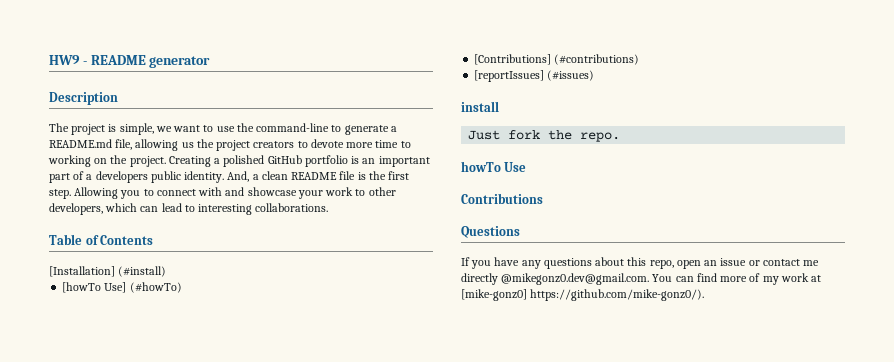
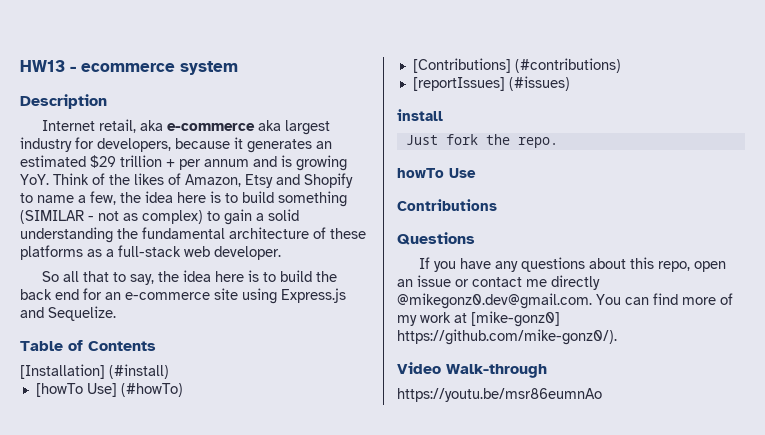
- HW9 - README generator
+ HW13 - ecommerce system
  Description
- The project is simple, we want to use the command-line to generate a README.md file, allowing us the project creators to devote more time to working on the project. Creating a polished GitHub portfolio is an important part of a developers public identity. And, a clean README file is the first step. Allowing you to connect with and showcase your work to other developers, which can lead to interesting collaborations.
+ Internet retail, aka e-commerce aka largest industry for developers, because it generates an estimated $29 trillion + per annum and is growing YoY. Think of the likes of Amazon, Etsy and Shopify to name a few, the idea here is to build something (SIMILAR - not as complex) to gain a solid understanding the fundamental architecture of these platforms as a full-stack web developer.
+ So all that to say, the idea here is to build the back end for an e-commerce site using Express.js and Sequelize.
+ Video Walk-through
+ https://youtu.be/msr86eumnAo

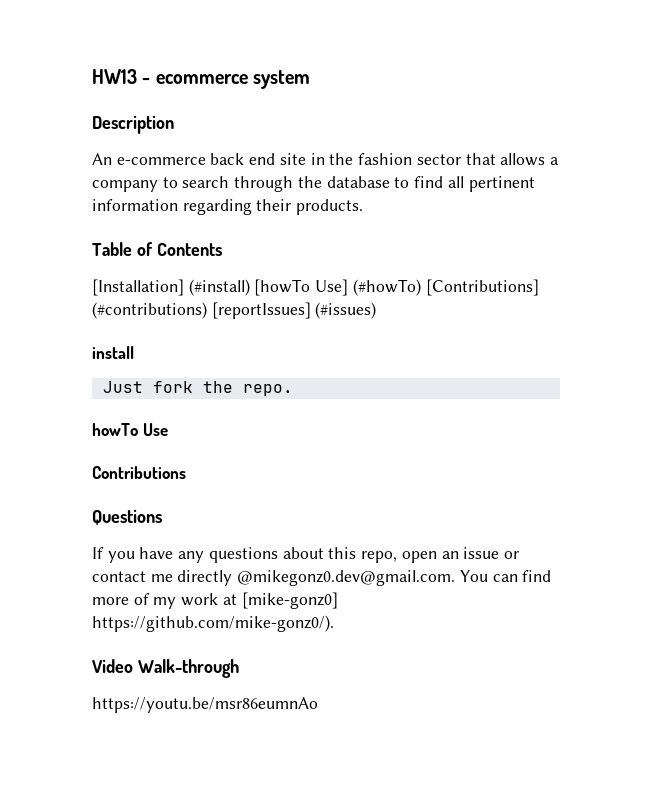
- Internet retail, aka e-commerce aka largest industry for developers, because it generates an estimated $29 trillion + per annum and is growing YoY. Think of the likes of Amazon, Etsy and Shopify to name a few, the idea here is to build something (SIMILAR - not as complex) to gain a solid understanding the fundamental architecture of these platforms as a full-stack web developer.
- So all that to say, the idea here is to build the back end for an e-commerce site using Express.js and Sequelize.
+ An e-commerce back end site in the fashion sector that allows a company to search through the database to find all pertinent information regarding their products.
- [Installation] (#install)
- [howTo Use] (#howTo)
- [Contributions] (#contributions)
- [reportIssues] (#issues)
+ [Installation] (#install) [howTo Use] (#howTo) [Contributions] (#contributions) [reportIssues] (#issues)

